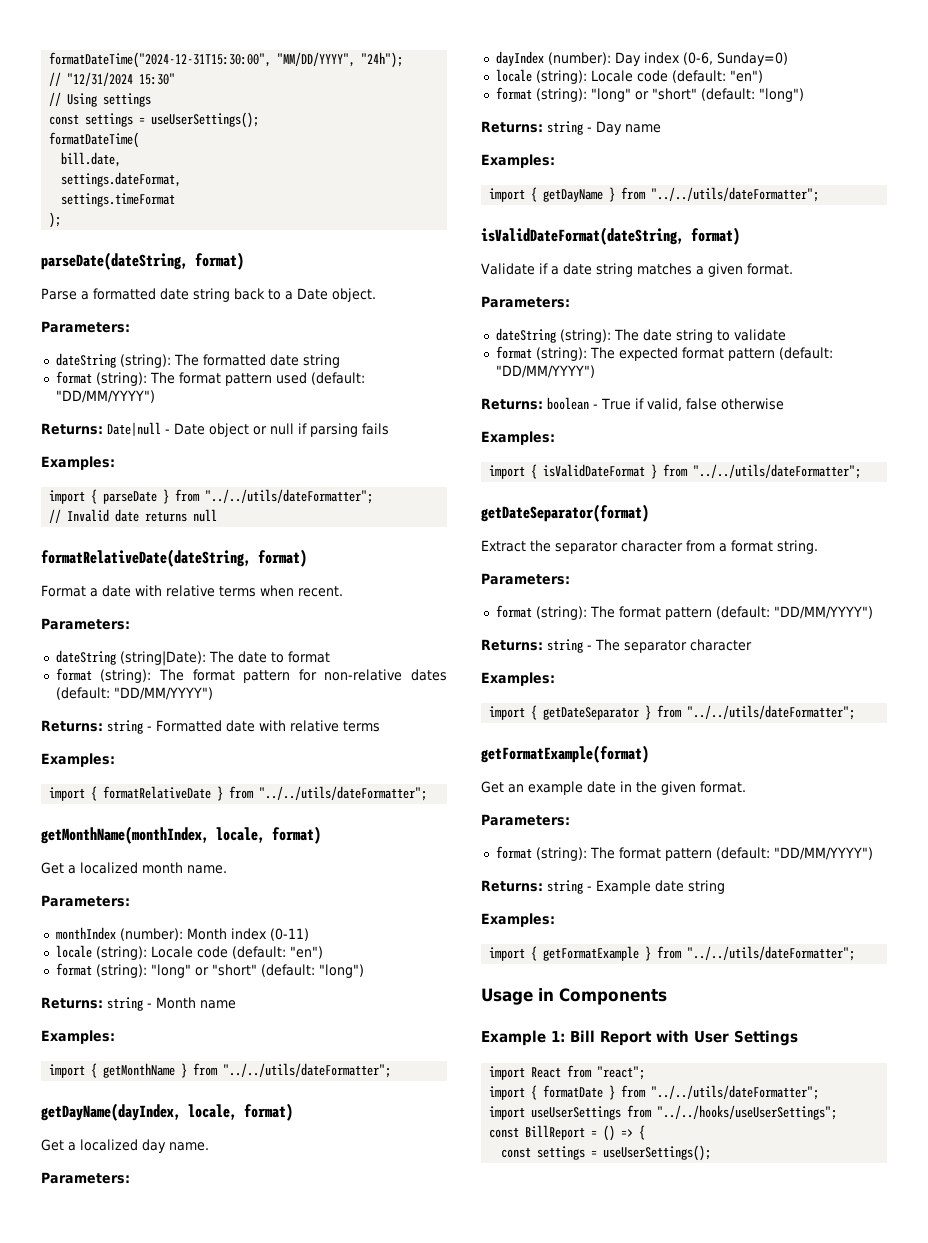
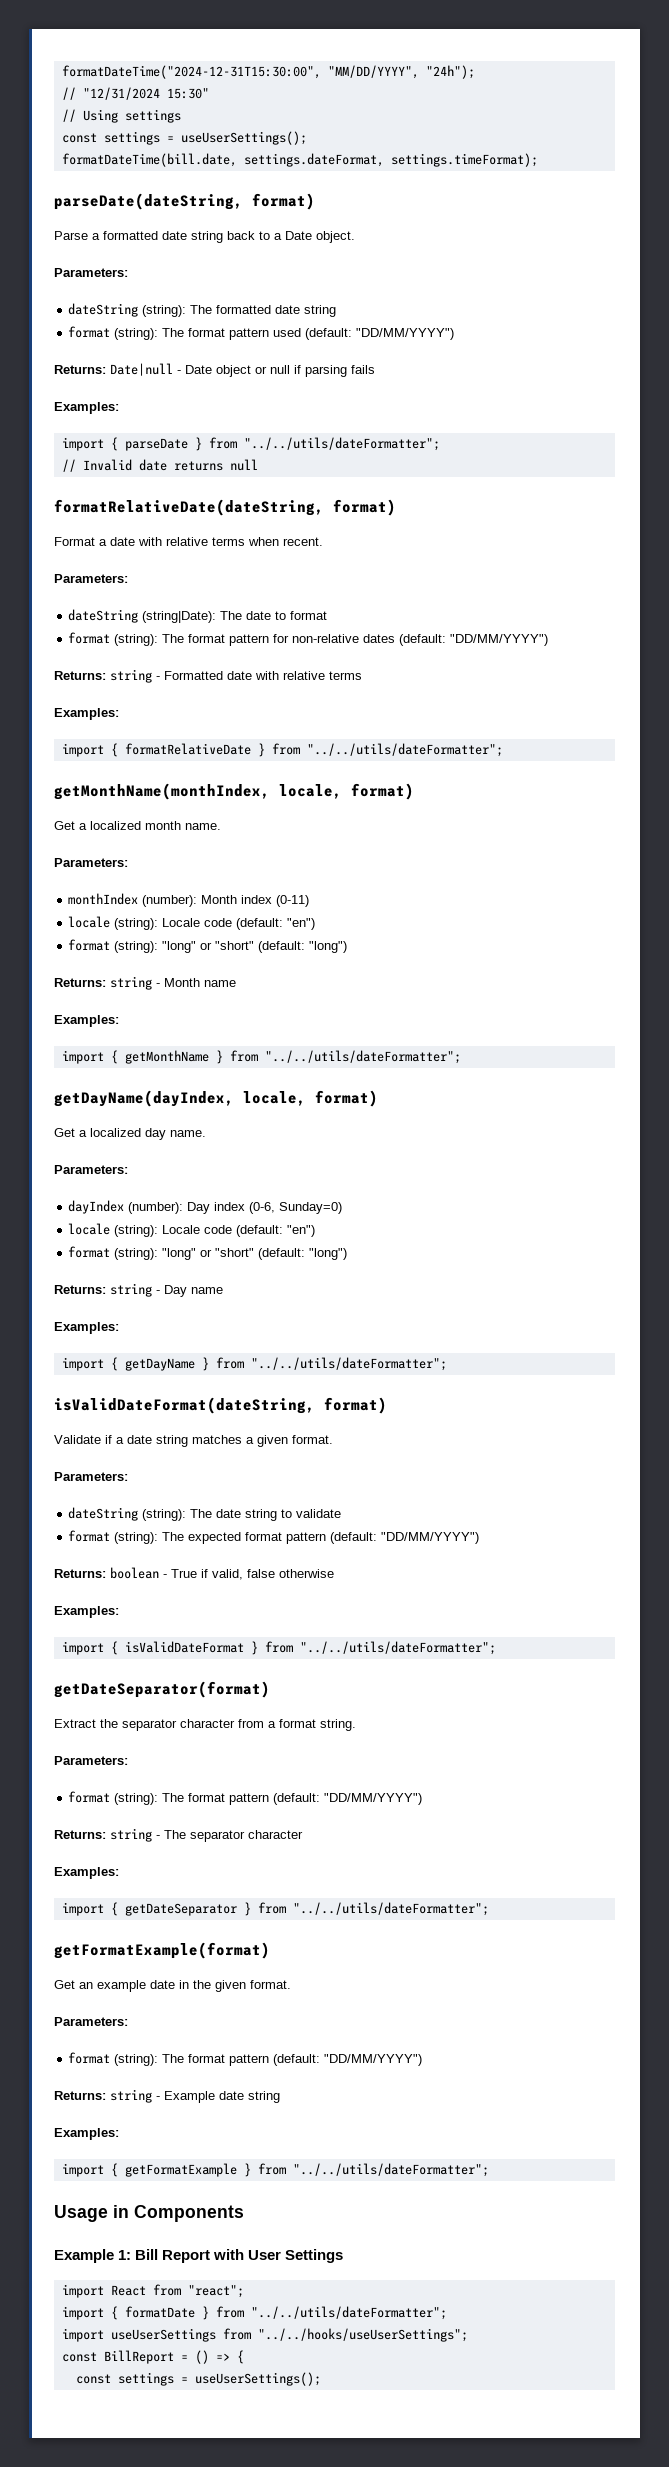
- formatDateTime(
- bill.date,
- settings.dateFormat,
- settings.timeFormat
- );
+ formatDateTime(bill.date, settings.dateFormat, settings.timeFormat);

